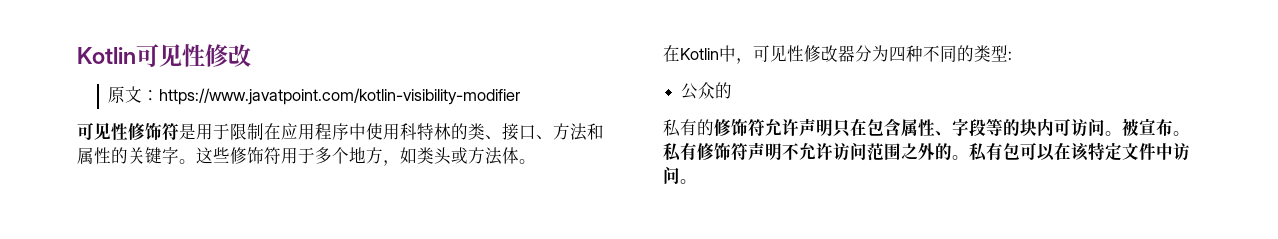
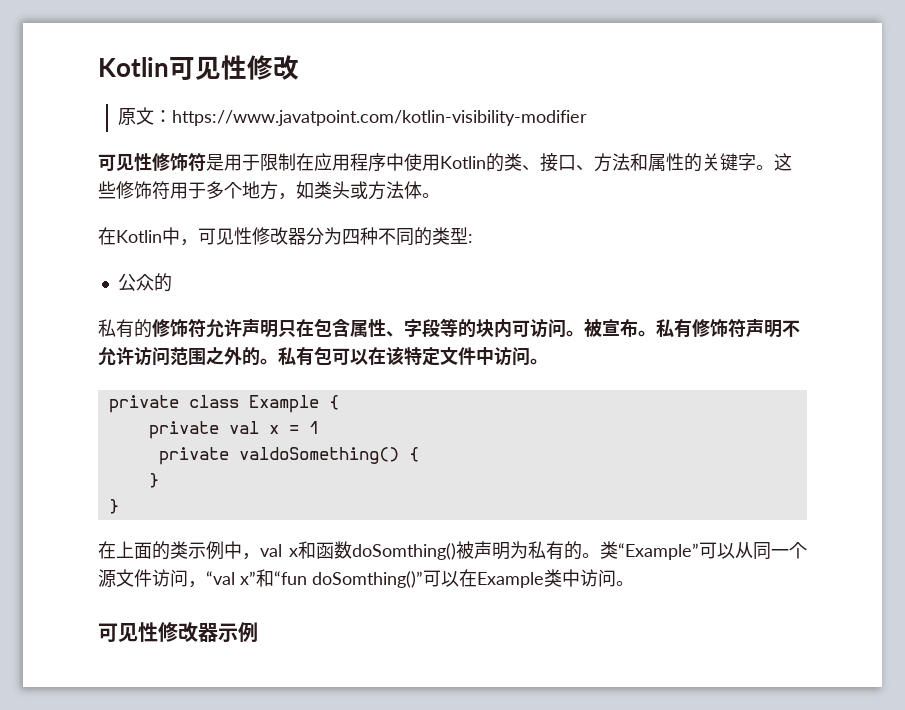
- 可见性修饰符是用于限制在应用程序中使用科特林的类、接口、方法和属性的关键字。
+ 可见性修饰符是用于限制在应用程序中使用Kotlin的类、接口、方法和属性的关键字。
+ private class Example {
+ private val x = 1
+ private valdoSomething() {
+ }
+ }
+ 在上面的类示例中，val x和函数doSomthing()被声明为私有的。类“Example”可以从同一个源文件访问，“val x”和“fun doSomthing()”可以在Example类中访问。
+ 可见性修改器示例

